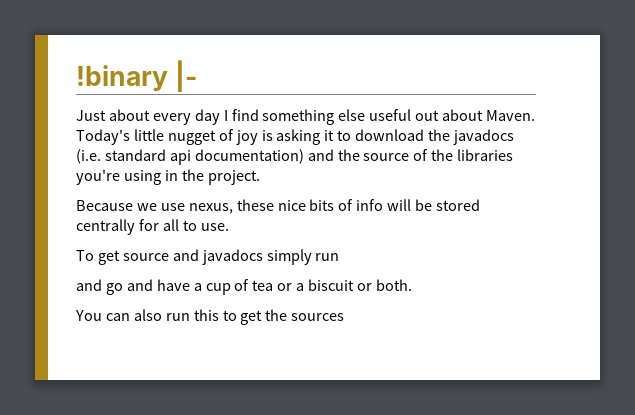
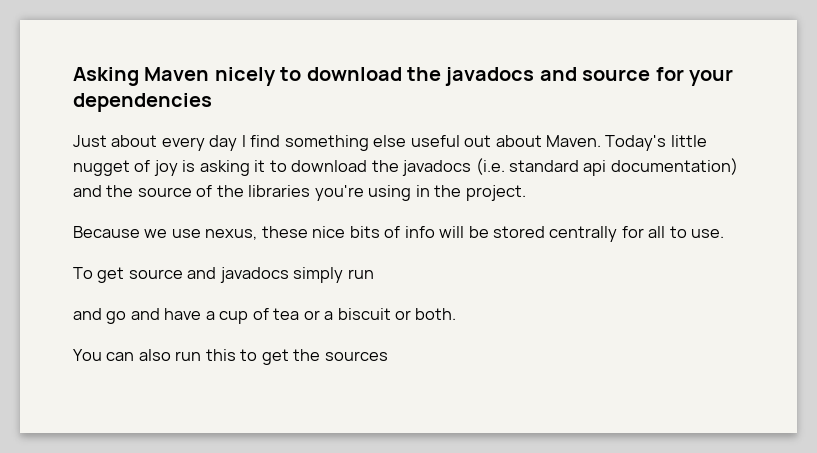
- !binary |-
+ Asking Maven nicely to download the javadocs and source for your dependencies

